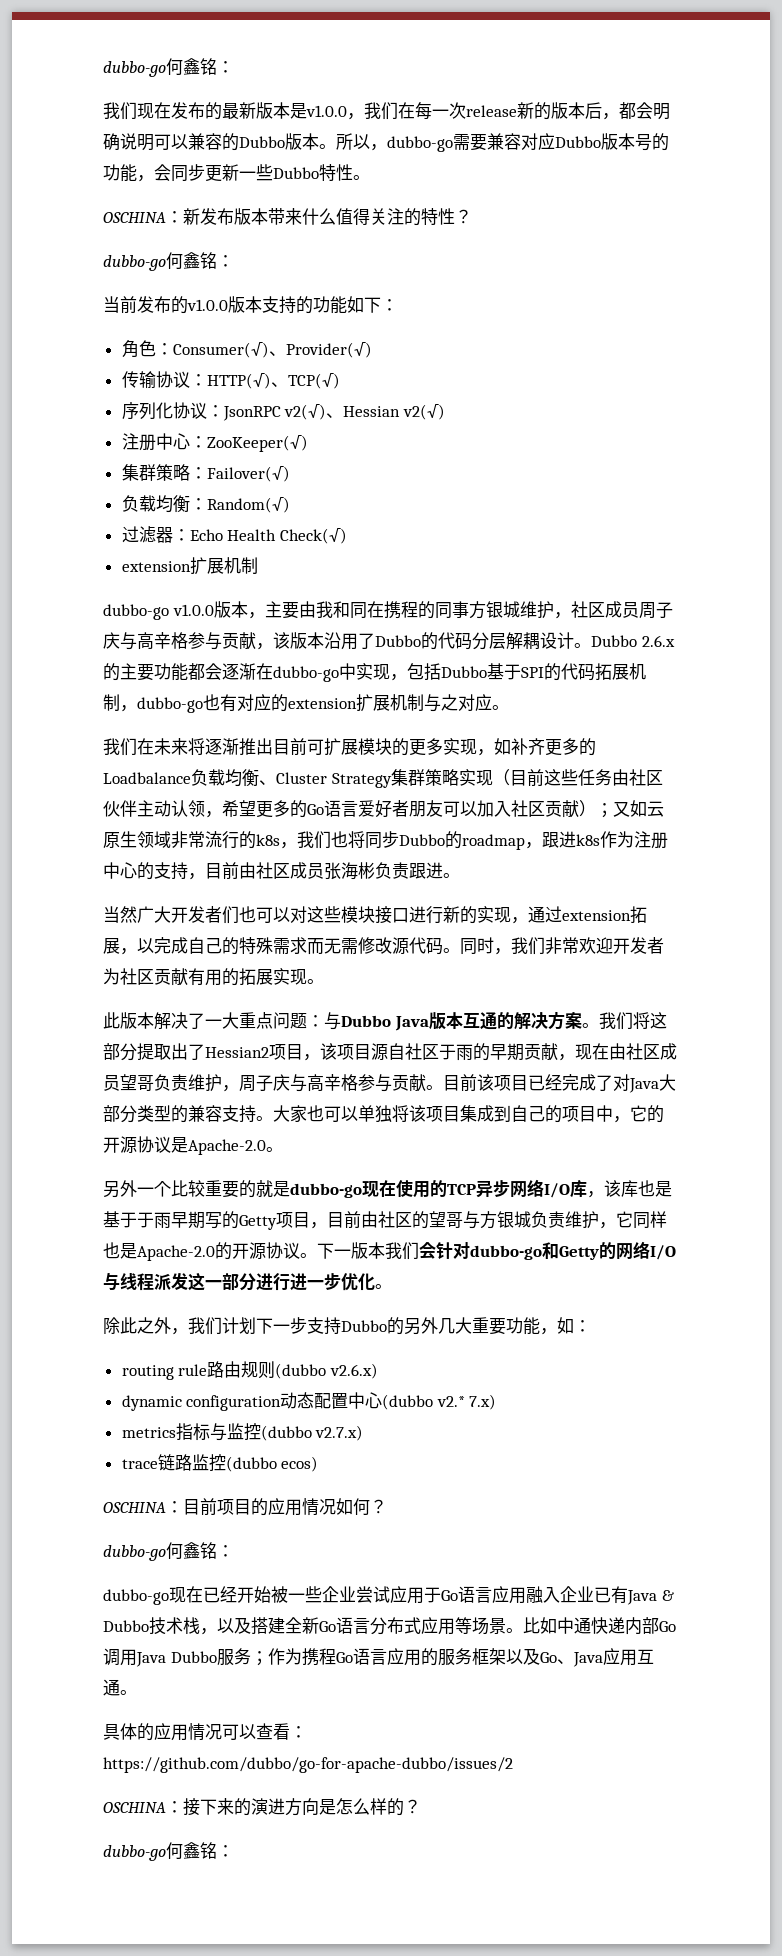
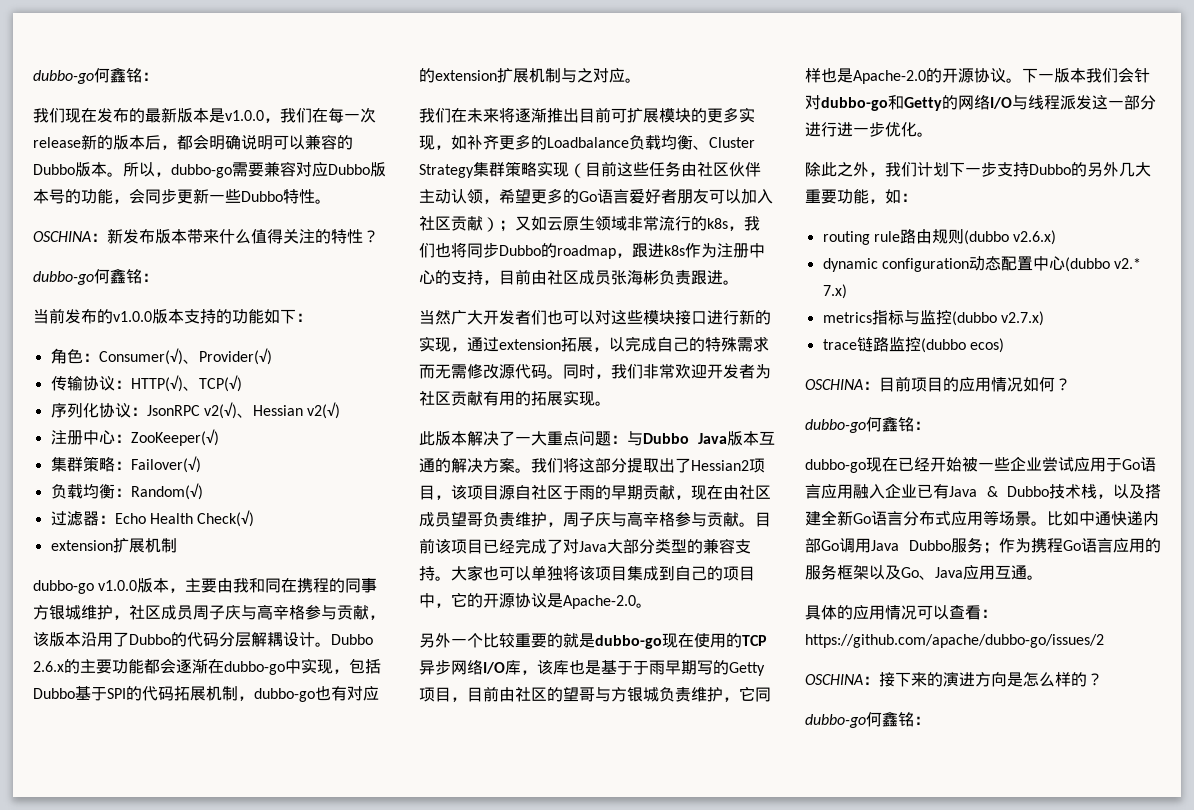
- 具体的应用情况可以查看：https://github.com/dubbo/go-for-apache-dubbo/issues/2
+ 具体的应用情况可以查看：https://github.com/apache/dubbo-go/issues/2

